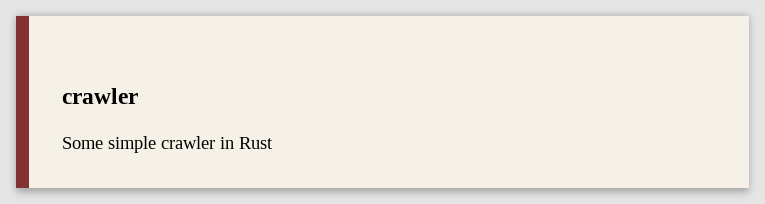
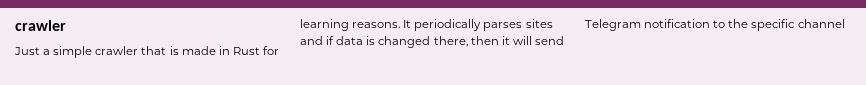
- Some simple crawler in Rust
+ Just a simple crawler that is made in Rust for learning reasons. It periodically parses sites and if data is changed there, then it will send Telegram notification to the specific channel

